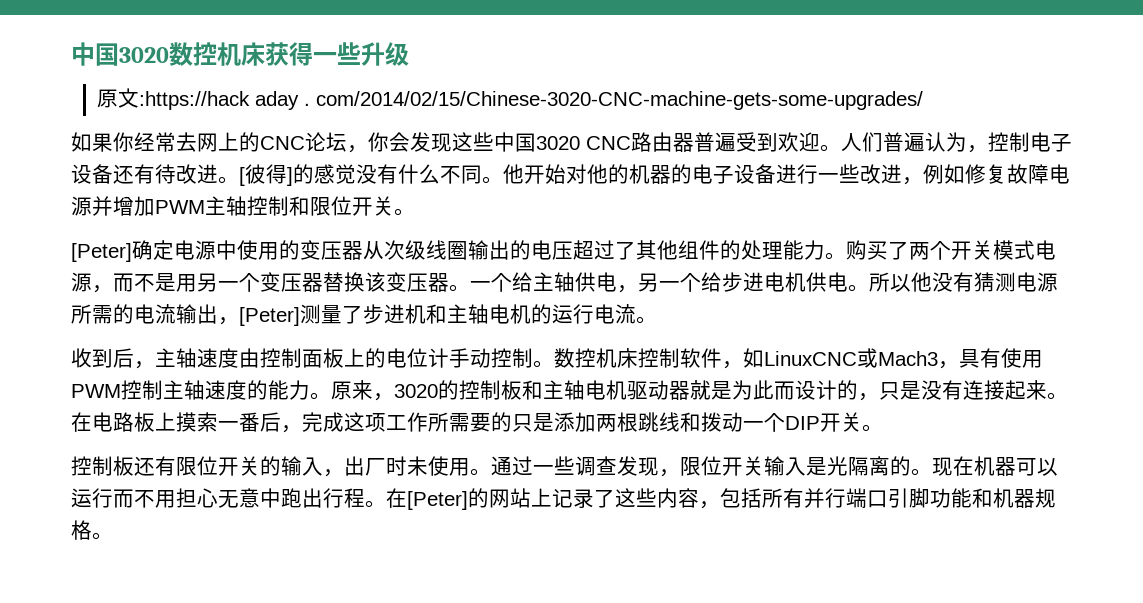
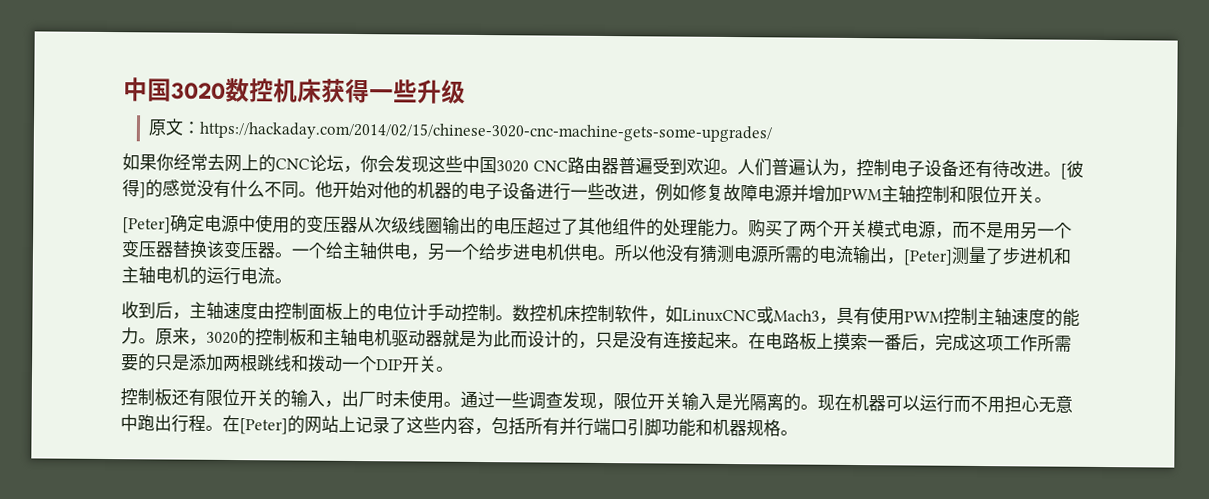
- 原文:https://hack aday . com/2014/02/15/Chinese-3020-CNC-machine-gets-some-upgrades/
+ 原文：https://hackaday.com/2014/02/15/chinese-3020-cnc-machine-gets-some-upgrades/

